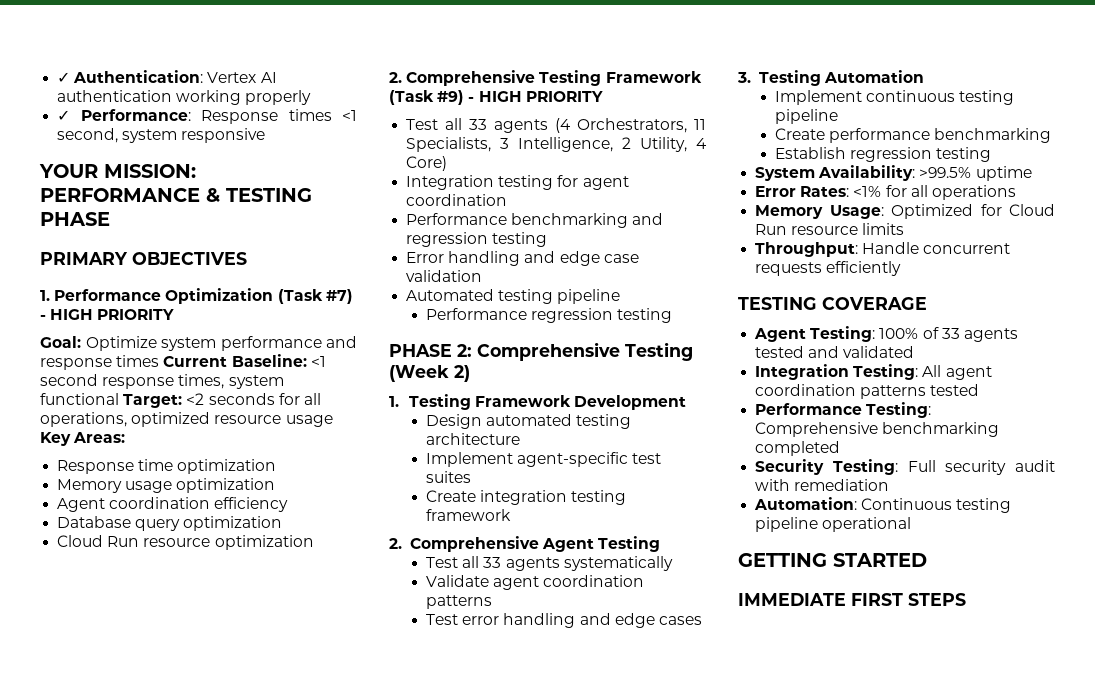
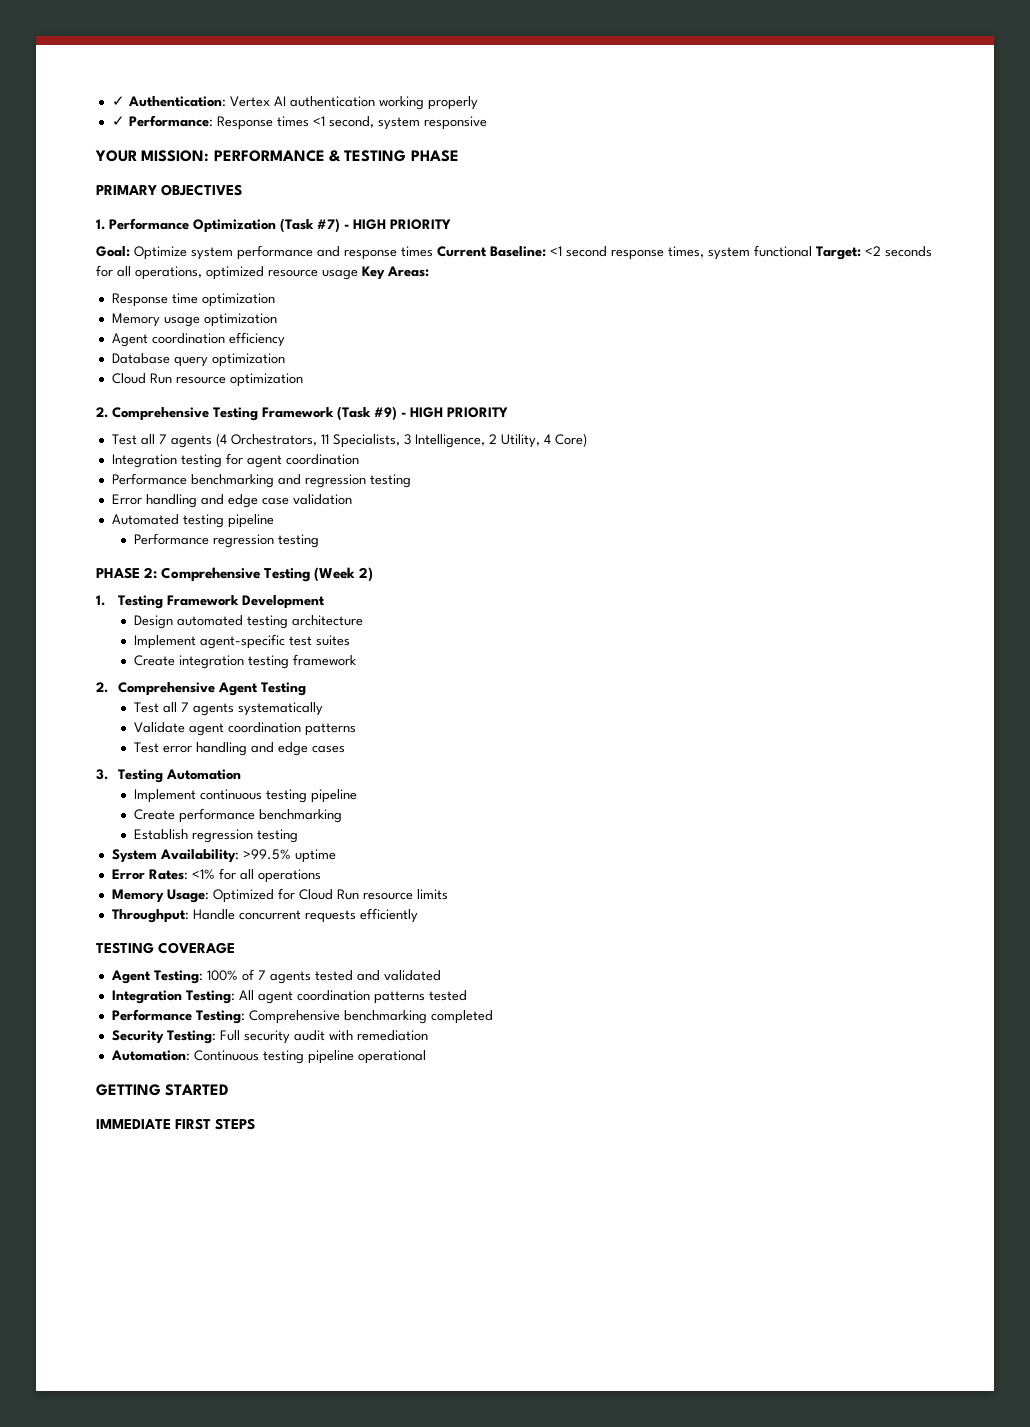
- Test all 33 agents (4 Orchestrators, 11 Specialists, 3 Intelligence, 2 Utility, 4 Core)
+ Test all 7 agents (4 Orchestrators, 11 Specialists, 3 Intelligence, 2 Utility, 4 Core)
- Test all 33 agents systematically
+ Test all 7 agents systematically
- Agent Testing: 100% of 33 agents tested and validated
+ Agent Testing: 100% of 7 agents tested and validated

